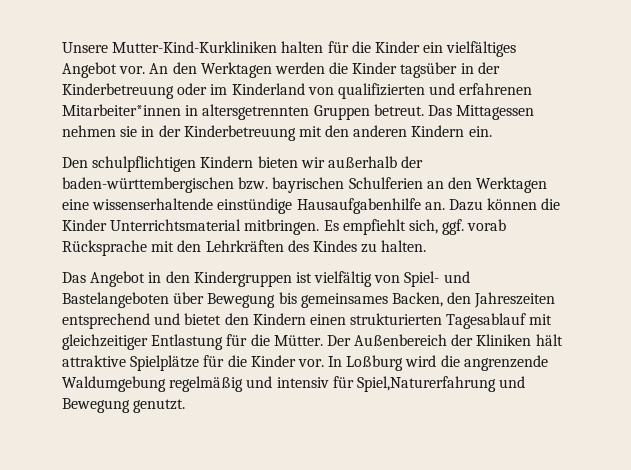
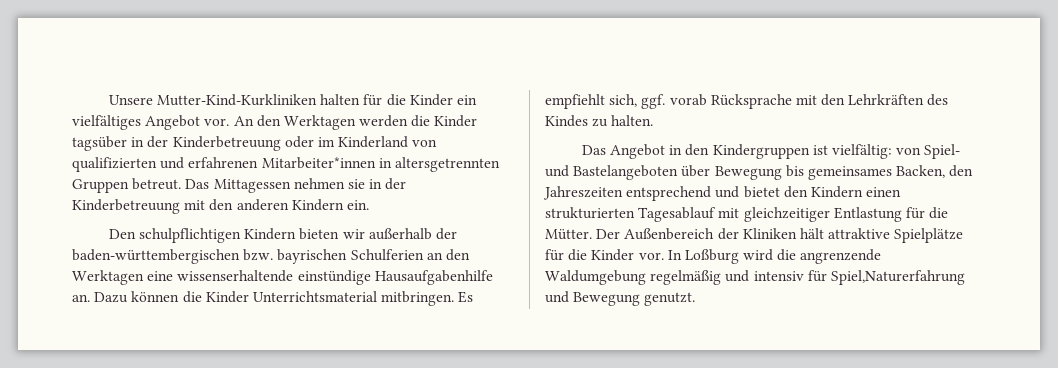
- Das Angebot in den Kindergruppen ist vielfältig von Spiel- und Bastelangeboten über Bewegung bis gemeinsames Backen, den Jahreszeiten entsprechend und bietet den Kindern einen strukturierten Tagesablauf mit gleichzeitiger Entlastung für die Mütter.
+ Das Angebot in den Kindergruppen ist vielfältig: von Spiel- und Bastelangeboten über Bewegung bis gemeinsames Backen, den Jahreszeiten entsprechend und bietet den Kindern einen strukturierten Tagesablauf mit gleichzeitiger Entlastung für die Mütter.

